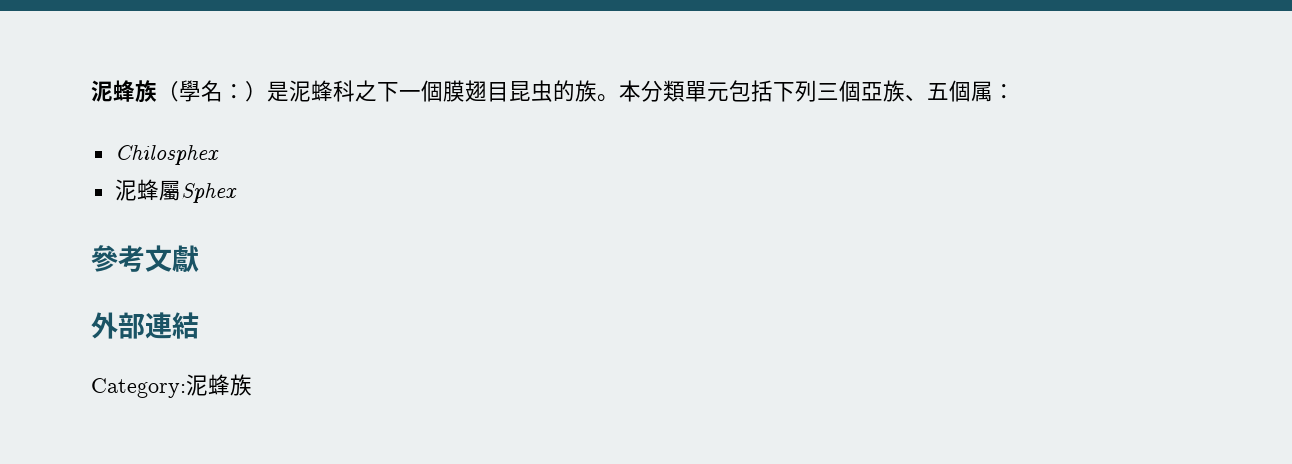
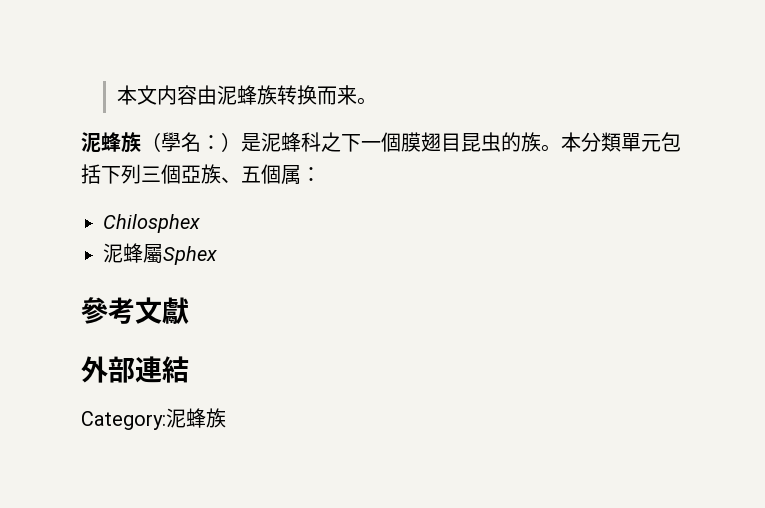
+ 本文内容由泥蜂族转换而来。

